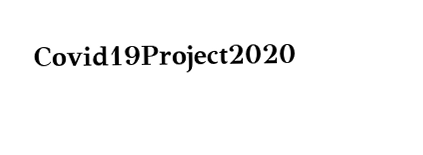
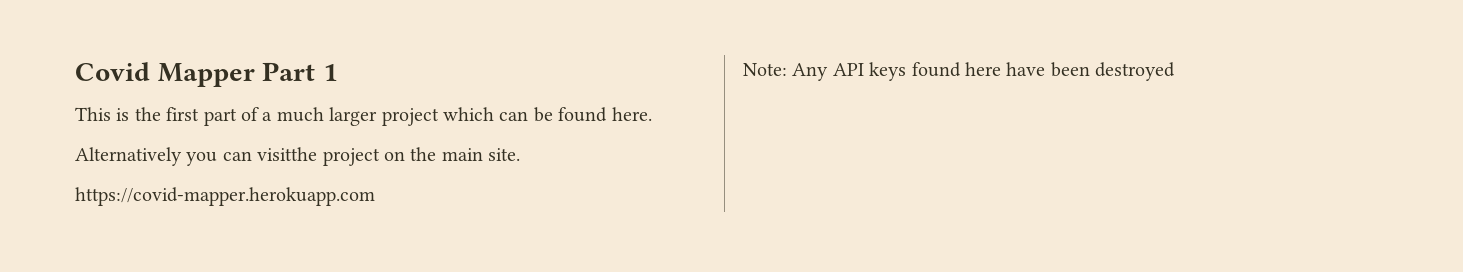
- Covid19Project2020
+ Covid Mapper Part 1
+ This is the first part of a much larger project which can be found here.
+ Alternatively you can visitthe project on the main site.
+ https://covid-mapper.herokuapp.com
+ Note: Any API keys found here have been destroyed

